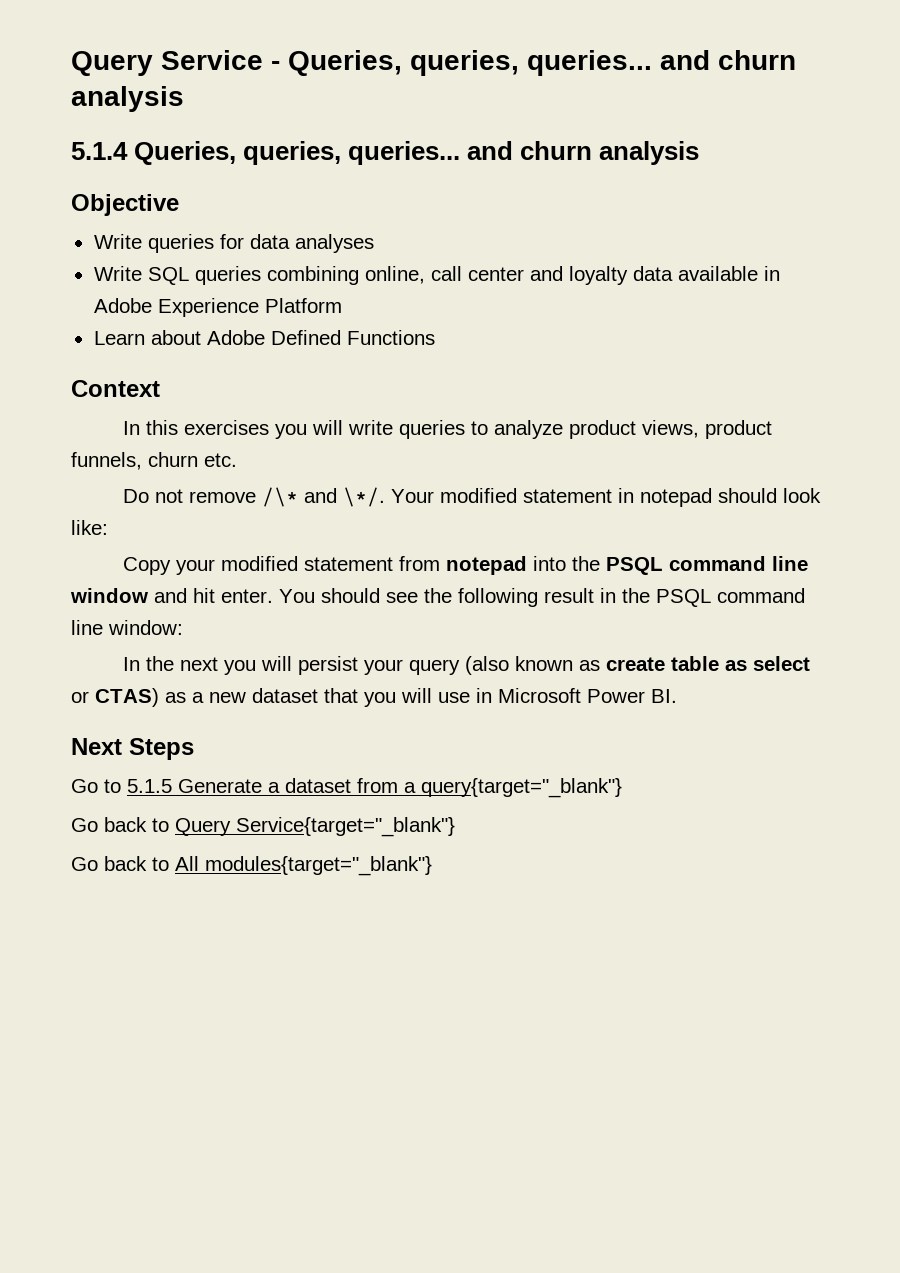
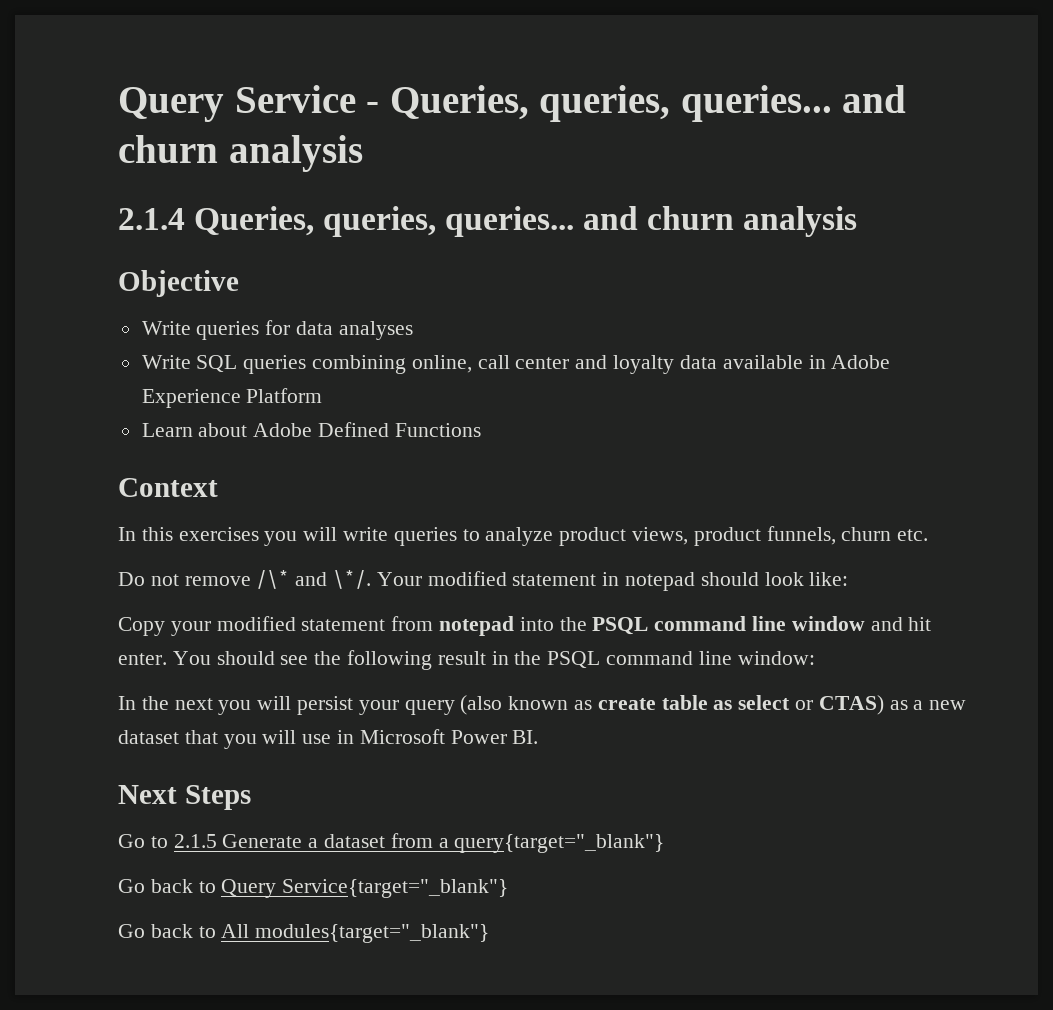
- 5.1.4 Queries, queries, queries... and churn analysis
+ 2.1.4 Queries, queries, queries... and churn analysis
- Go to 5.1.5 Generate a dataset from a query{target="_blank"}
+ Go to 2.1.5 Generate a dataset from a query{target="_blank"}

